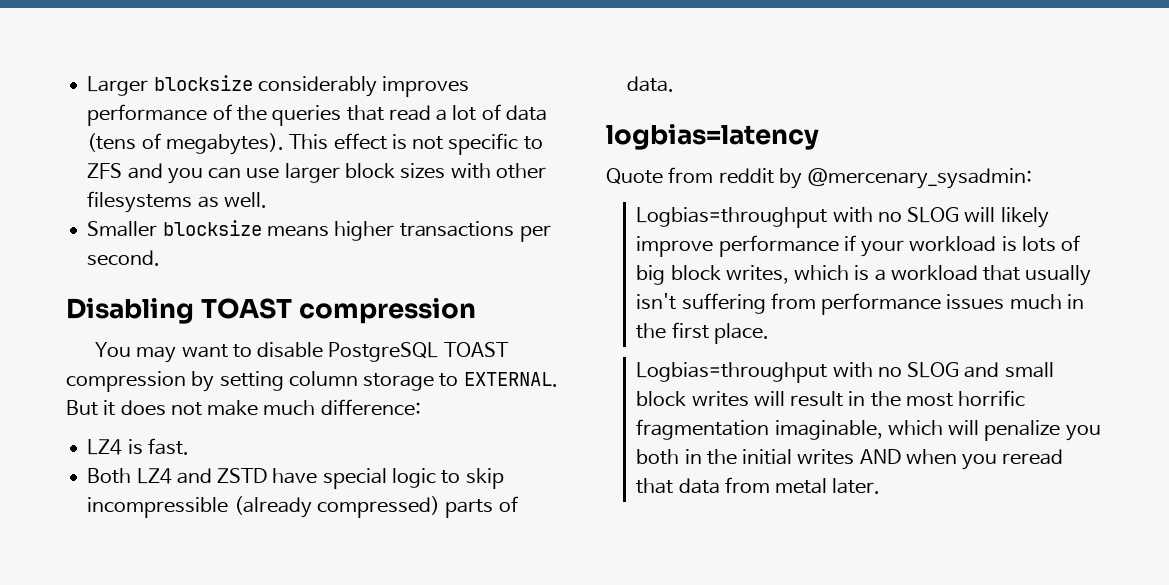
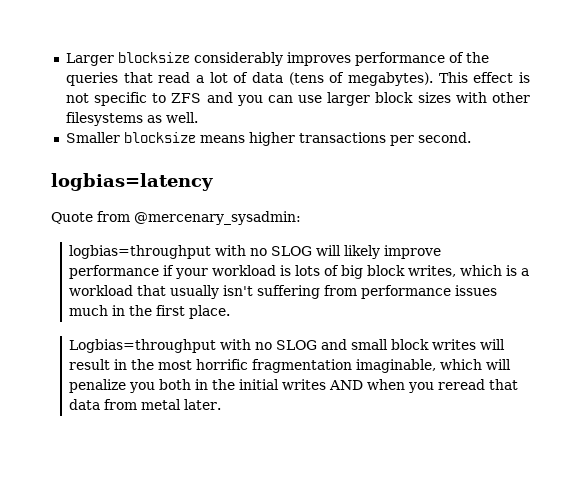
- Disabling TOAST compression
- You may want to disable PostgreSQL TOAST compression by setting column storage to EXTERNAL. But it does not make much difference:
- LZ4 is fast.
- Both LZ4 and ZSTD have special logic to skip incompressible (already compressed) parts of data.
- Quote from reddit by @mercenary_sysadmin:
+ Quote from @mercenary_sysadmin:
- Logbias=throughput with no SLOG will likely improve performance if your workload is lots of big block writes, which is a workload that usually isn't suffering from performance issues much in the first place.
+ logbias=throughput with no SLOG will likely improve performance if your workload is lots of big block writes, which is a workload that usually isn't suffering from performance issues much in the first place.

